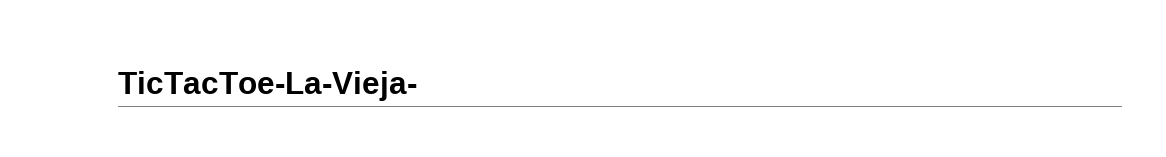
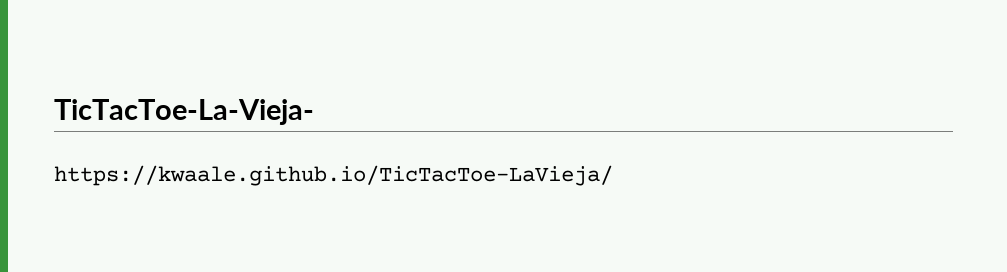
+ https://kwaale.github.io/TicTacToe-LaVieja/

